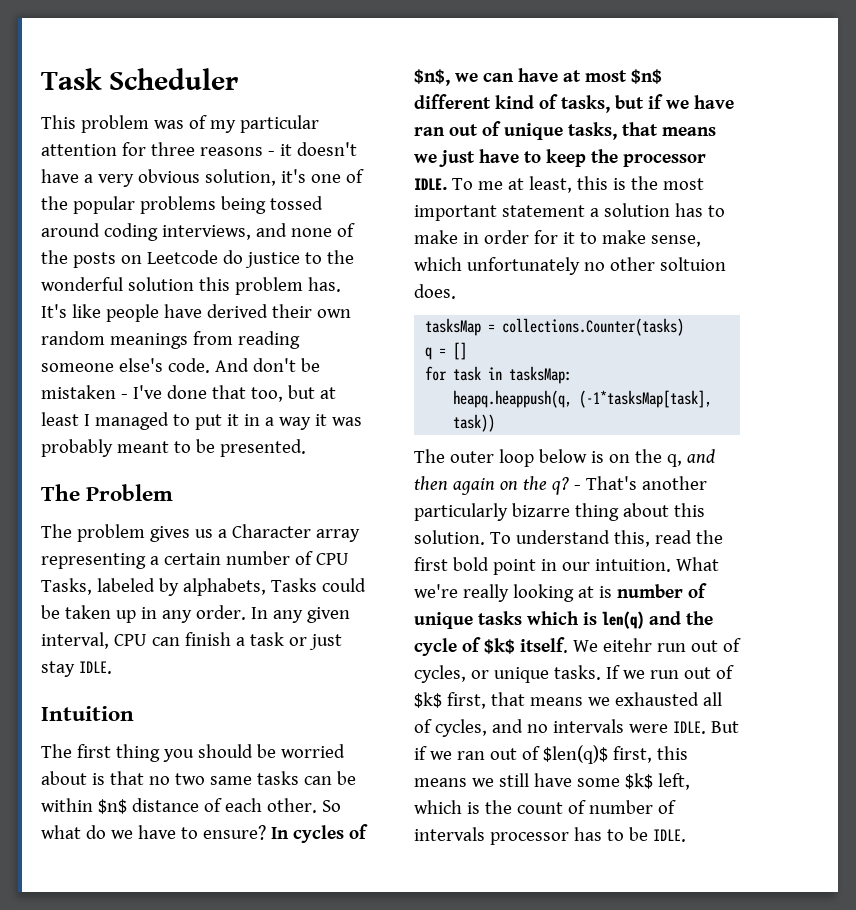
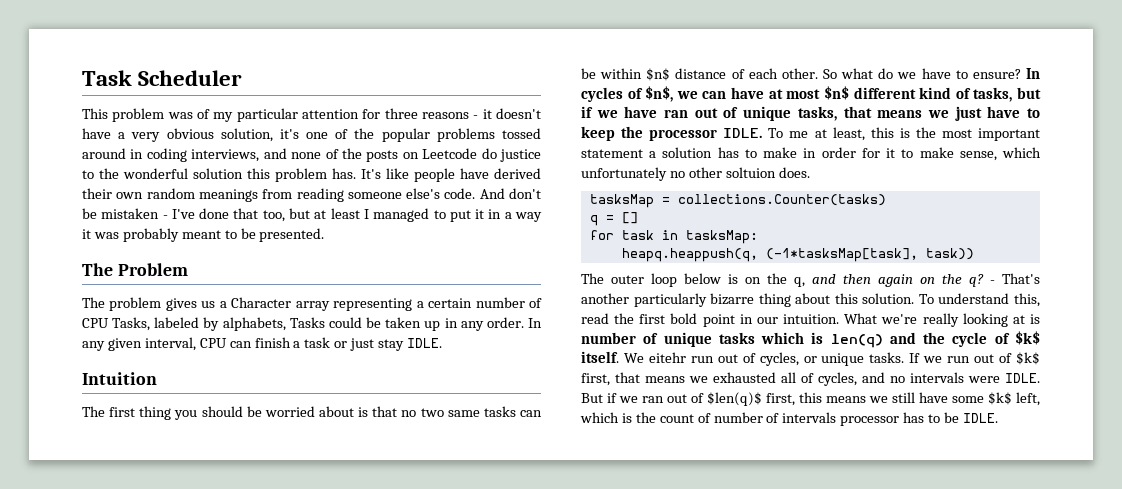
- This problem was of my particular attention for three reasons - it doesn't have a very obvious solution, it's one of the popular problems being tossed around coding interviews, and none of the posts on Leetcode do justice to the wonderful solution this problem has.
+ This problem was of my particular attention for three reasons - it doesn't have a very obvious solution, it's one of the popular problems tossed around in coding interviews, and none of the posts on Leetcode do justice to the wonderful solution this problem has.

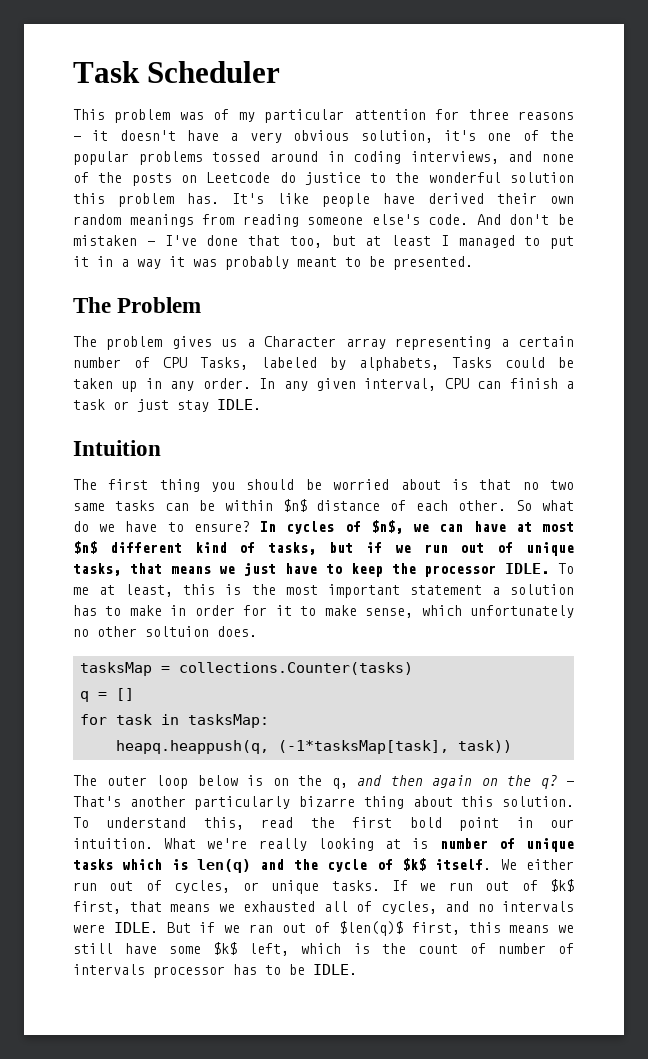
- In cycles of $n$, we can have at most $n$ different kind of tasks, but if we have ran out of unique tasks, that means we just have to keep the processor IDLE.
+ In cycles of $n$, we can have at most $n$ different kind of tasks, but if we run out of unique tasks, that means we just have to keep the processor IDLE.
- We eitehr run out of cycles, or unique tasks.
+ We either run out of cycles, or unique tasks.

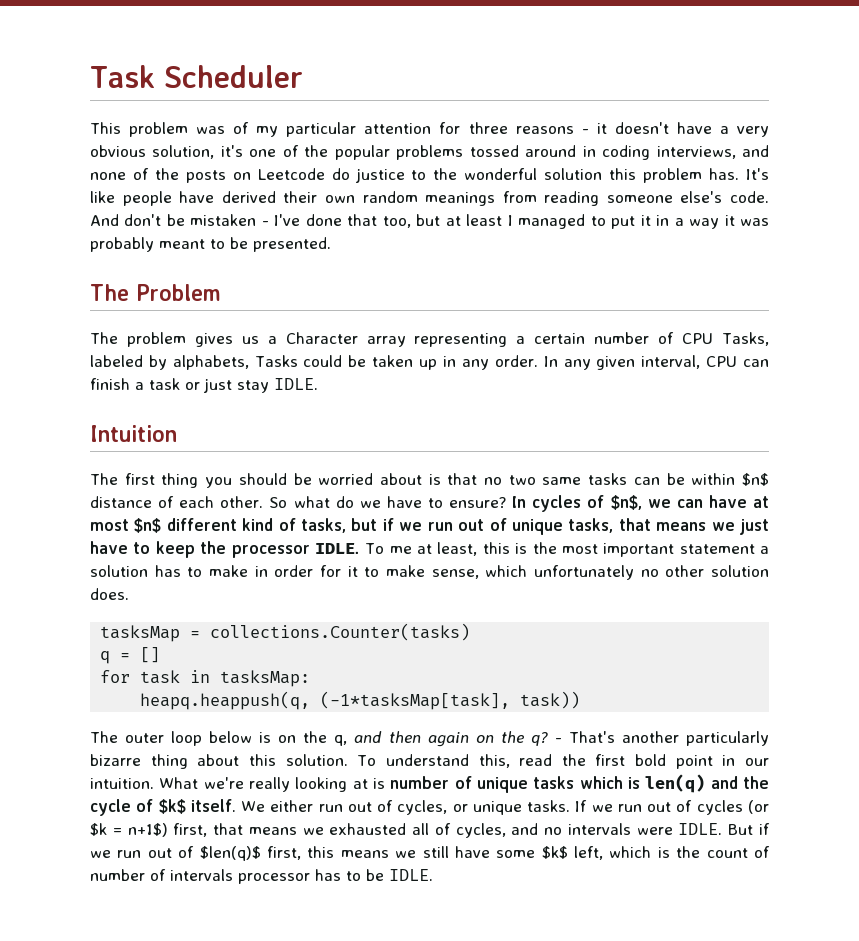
- To me at least, this is the most important statement a solution has to make in order for it to make sense, which unfortunately no other soltuion does.
+ To me at least, this is the most important statement a solution has to make in order for it to make sense, which unfortunately no other solution does.
- If we run out of $k$ first, that means we exhausted all of cycles, and no intervals were IDLE.
+ If we run out of cycles (or $k = n+1$) first, that means we exhausted all of cycles, and no intervals were IDLE.
- But if we ran out of $len(q)$ first, this means we still have some $k$ left, which is the count of number of intervals processor has to be IDLE.
+ But if we run out of $len(q)$ first, this means we still have some $k$ left, which is the count of number of intervals processor has to be IDLE.

